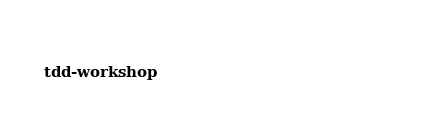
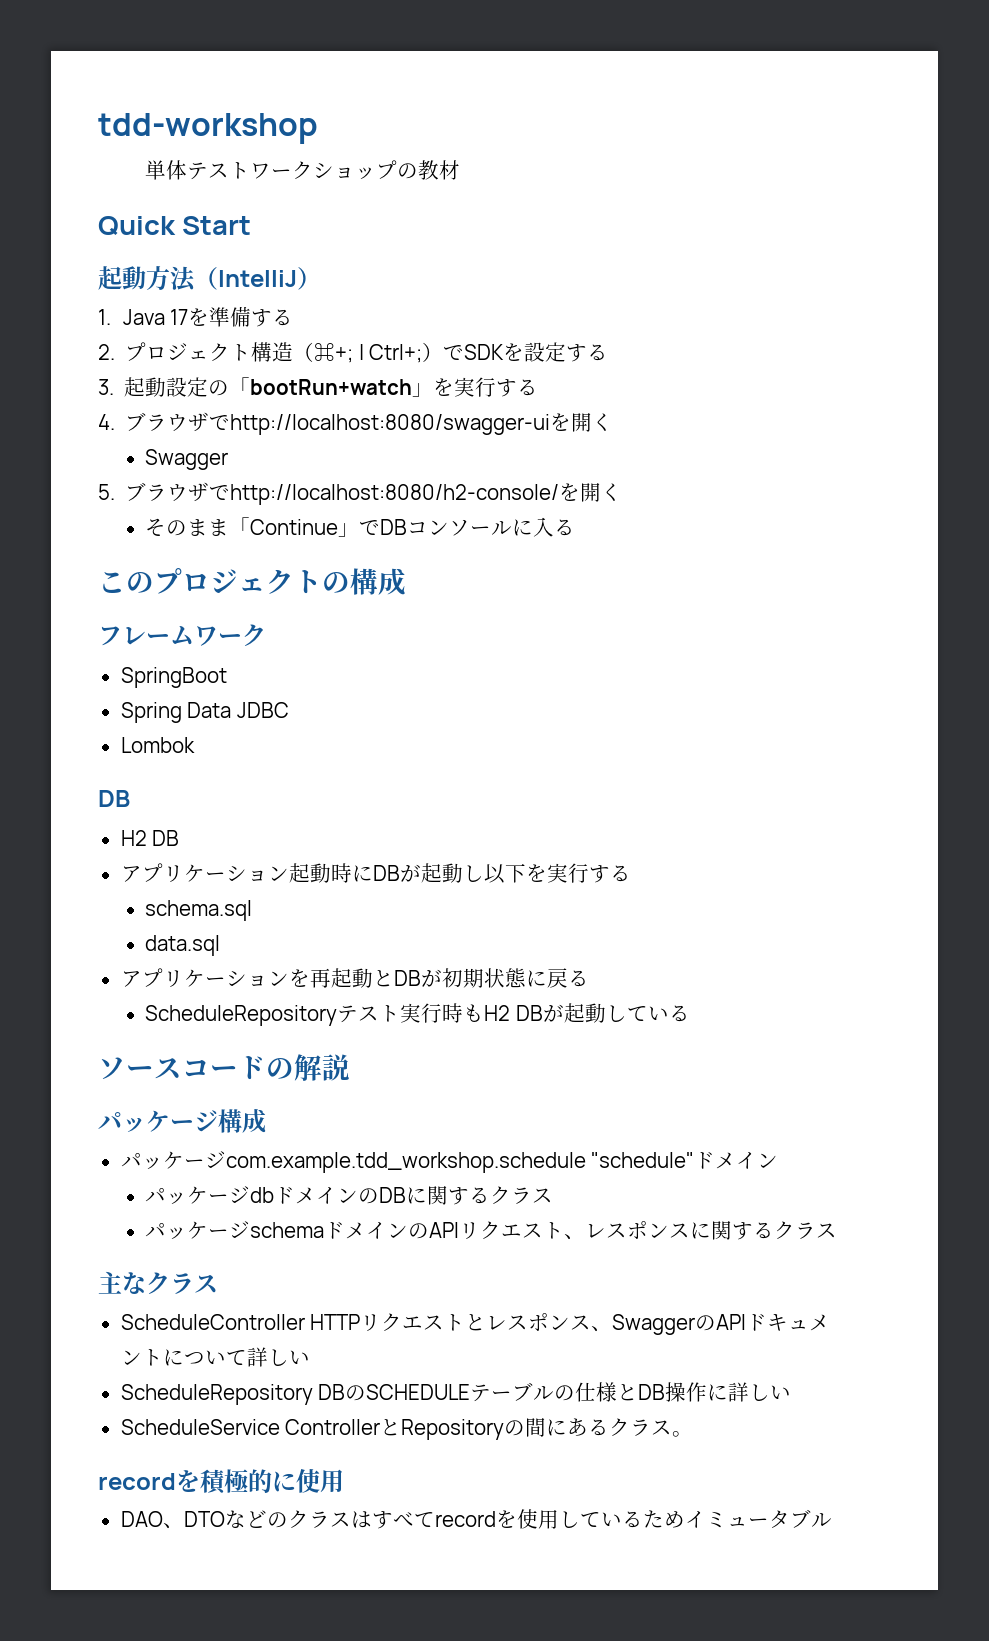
+ 単体テストワークショップの教材
+ Quick Start
+ 起動方法（IntelliJ）
+ 1. Java 17を準備する
+ 2.プロジェクト構造（⌘+; | Ctrl+;）でSDKを設定する
+ 3.起動設定の「bootRun+watch」を実行する
+ 4.ブラウザでhttp://localhost:8080/swagger-uiを開く
+ Swagger
+ 5.ブラウザでhttp://localhost:8080/h2-console/を開く
+ そのまま「Continue」でDBコンソールに入る
+ このプロジェクトの構成
+ フレームワーク
+ SpringBoot
+ Spring Data JDBC
+ Lombok
+ DB
+ H2 DB
+ アプリケーション起動時にDBが起動し以下を実行する
+ schema.sql
+ data.sql
+ アプリケーションを再起動とDBが初期状態に戻る
+ ScheduleRepositoryテスト実行時もH2 DBが起動している
+ ソースコードの解説
+ パッケージ構成
+ パッケージcom.example.tdd_workshop.schedule "schedule"ドメイン
+ パッケージdbドメインのDBに関するクラス
+ パッケージschemaドメインのAPIリクエスト、レスポンスに関するクラス
+ 主なクラス
+ ScheduleController HTTPリクエストとレスポンス、SwaggerのAPIドキュメントについて詳しい
+ ScheduleRepository DBのSCHEDULEテーブルの仕様とDB操作に詳しい
+ ScheduleService ControllerとRepositoryの間にあるクラス。
+ recordを積極的に使用
+ DAO、DTOなどのクラスはすべてrecordを使用しているためイミュータブル

